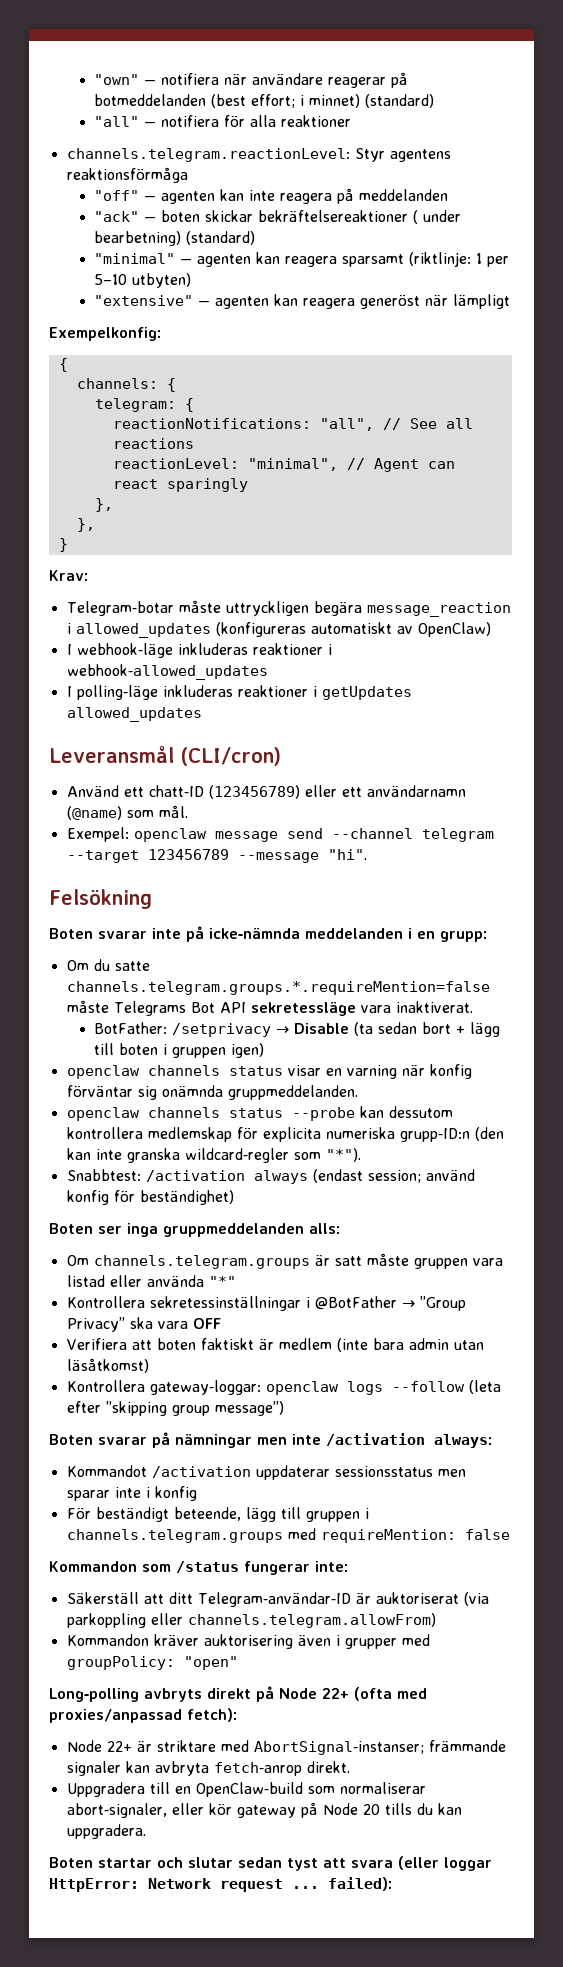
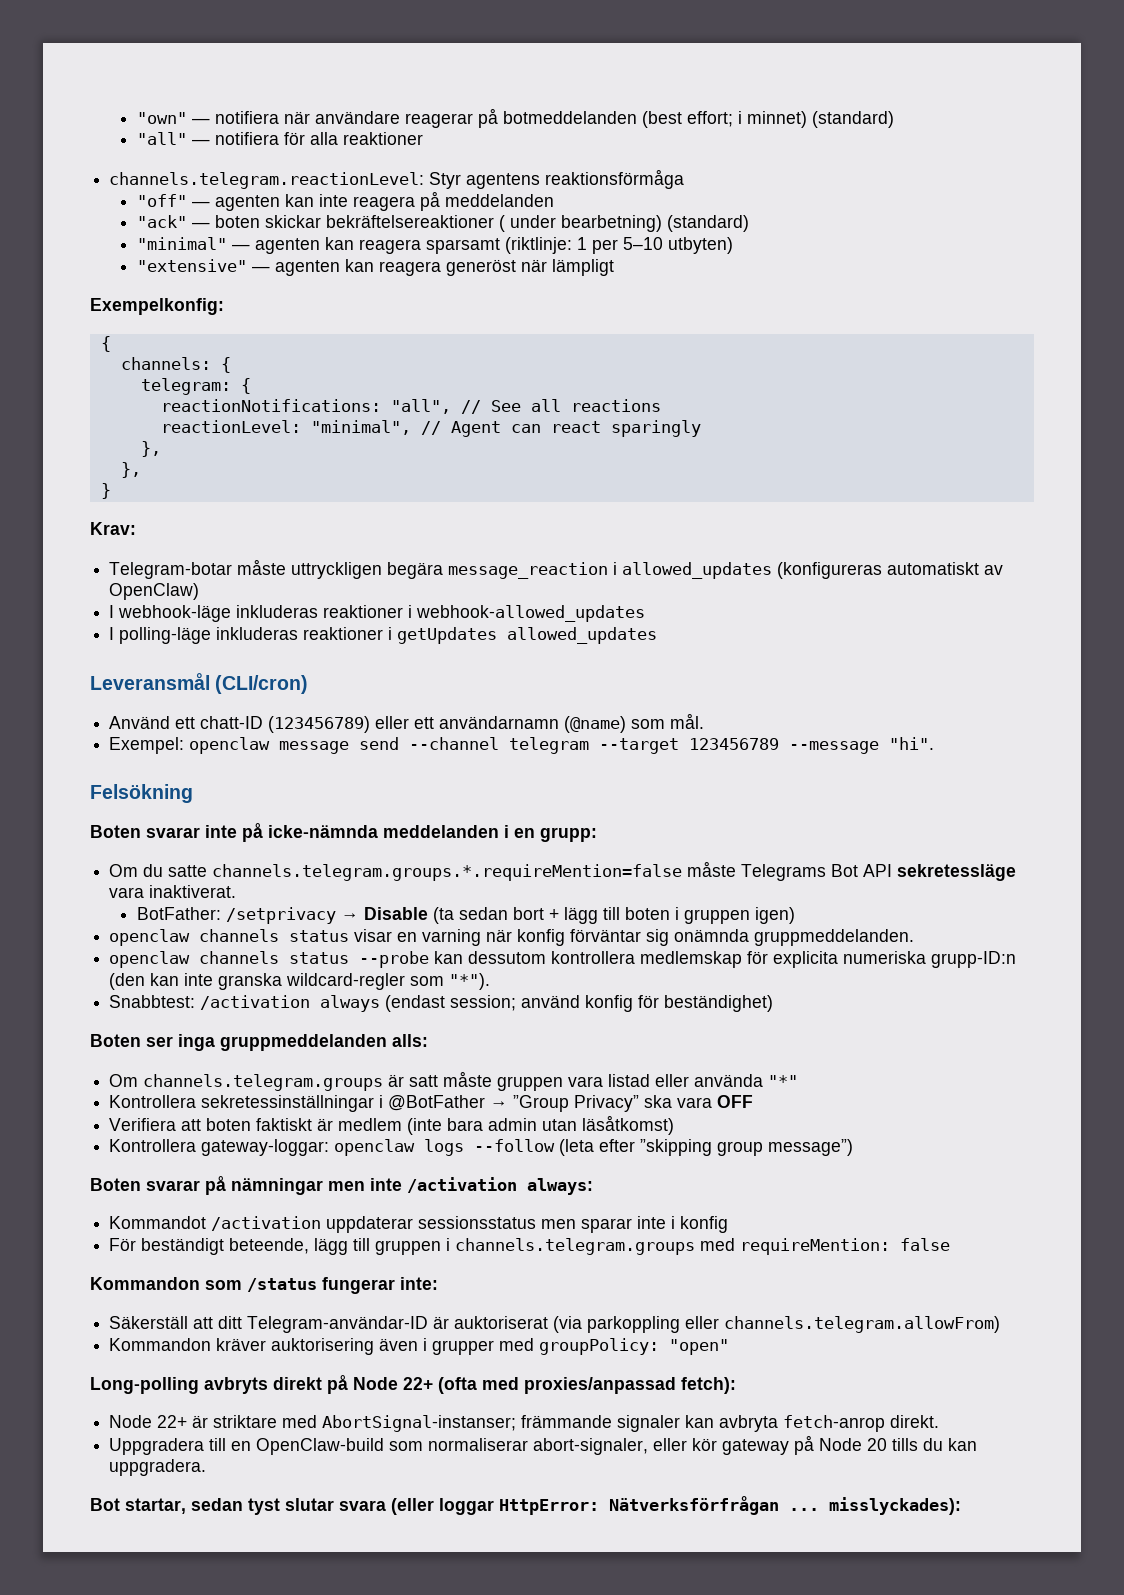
- Boten startar och slutar sedan tyst att svara (eller loggar HttpError: Network request ... failed):
+ Bot startar, sedan tyst slutar svara (eller loggar HttpError: Nätverksförfrågan ... misslyckades):

